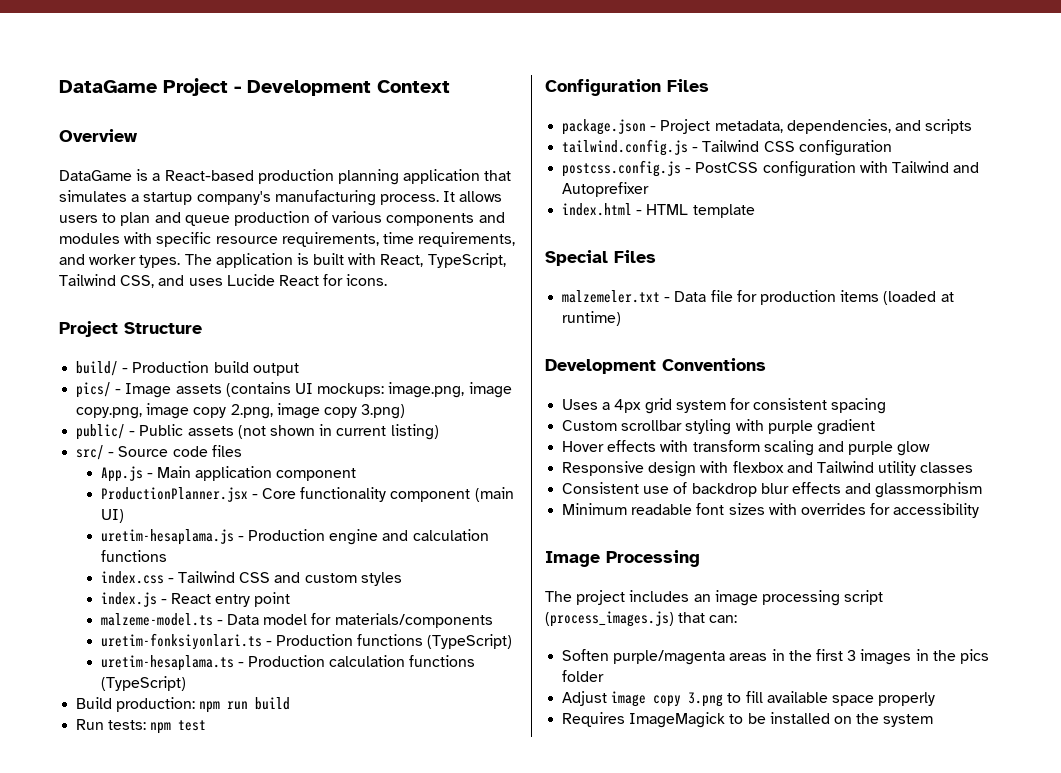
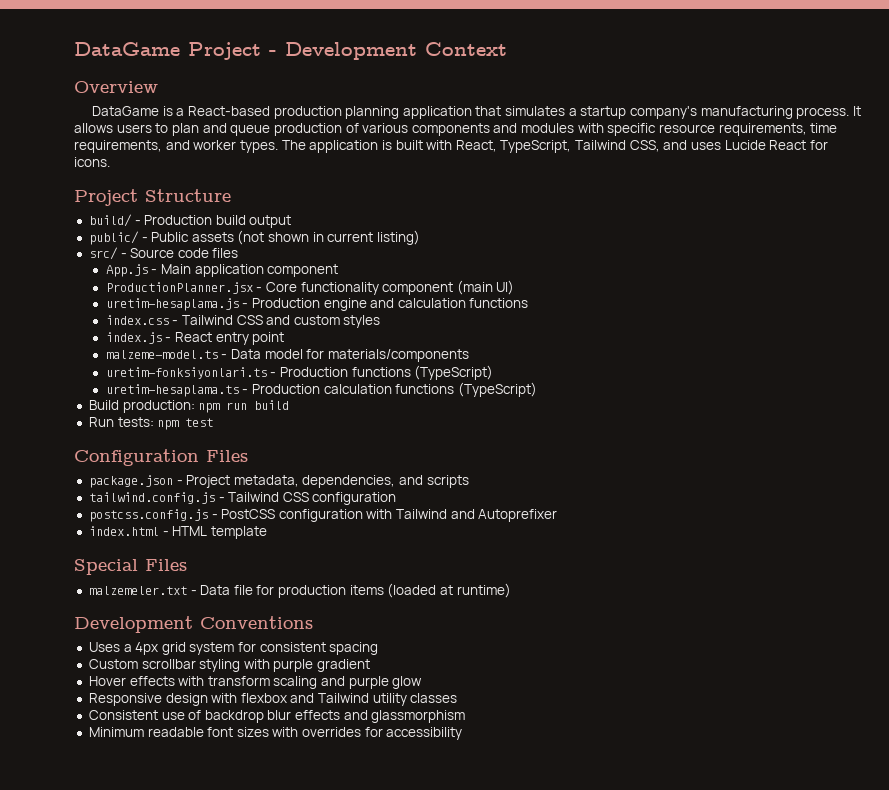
- pics/ - Image assets (contains UI mockups: image.png, image copy.png, image copy 2.png, image copy 3.png)
- Image Processing
- The project includes an image processing script (process_images.js) that can:
- Soften purple/magenta areas in the first 3 images in the pics folder
- Adjust image copy 3.png to fill available space properly
- Requires ImageMagick to be installed on the system

